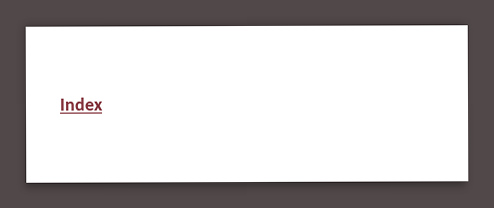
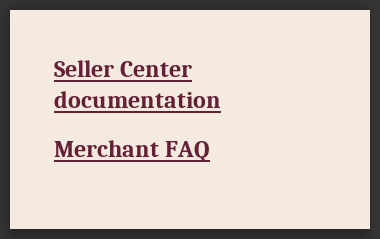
- Index
+ Seller Center documentation
+ Merchant FAQ

